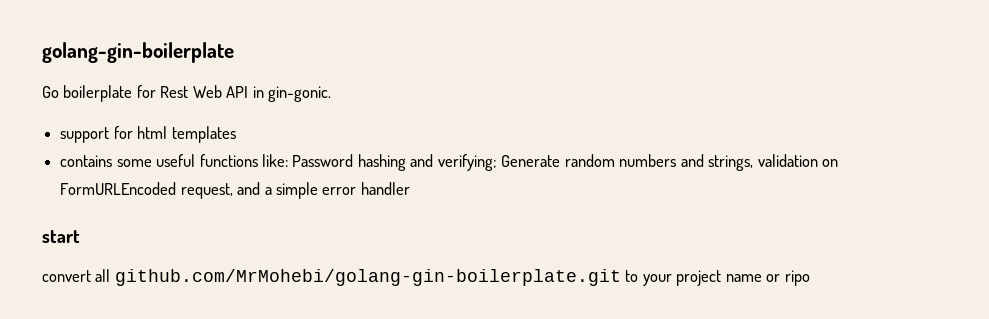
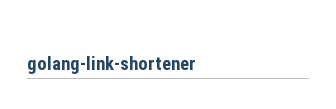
- golang-gin-boilerplate
- Go boilerplate for Rest Web API in gin-gonic.
- support for html templates
- contains some useful functions like: Password hashing and verifying; Generate random numbers and strings, validation on FormURLEncoded request, and a simple error handler
- start
- convert all github.com/MrMohebi/golang-gin-boilerplate.git to your project name or ripo
+ golang-link-shortener

